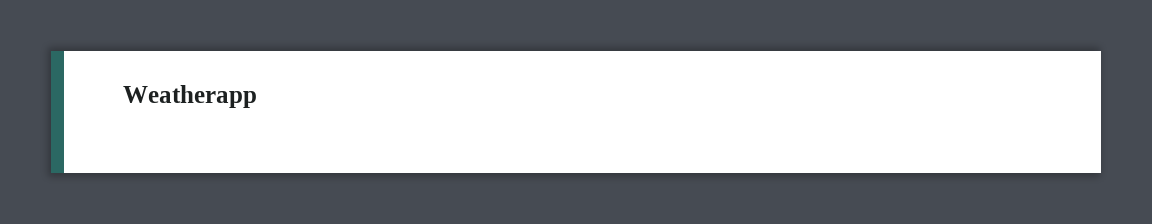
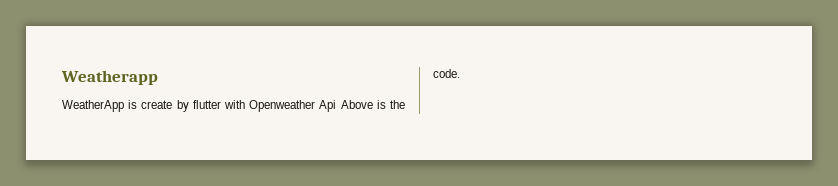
+ WeatherApp is create by flutter with Openweather Api Above is the code.

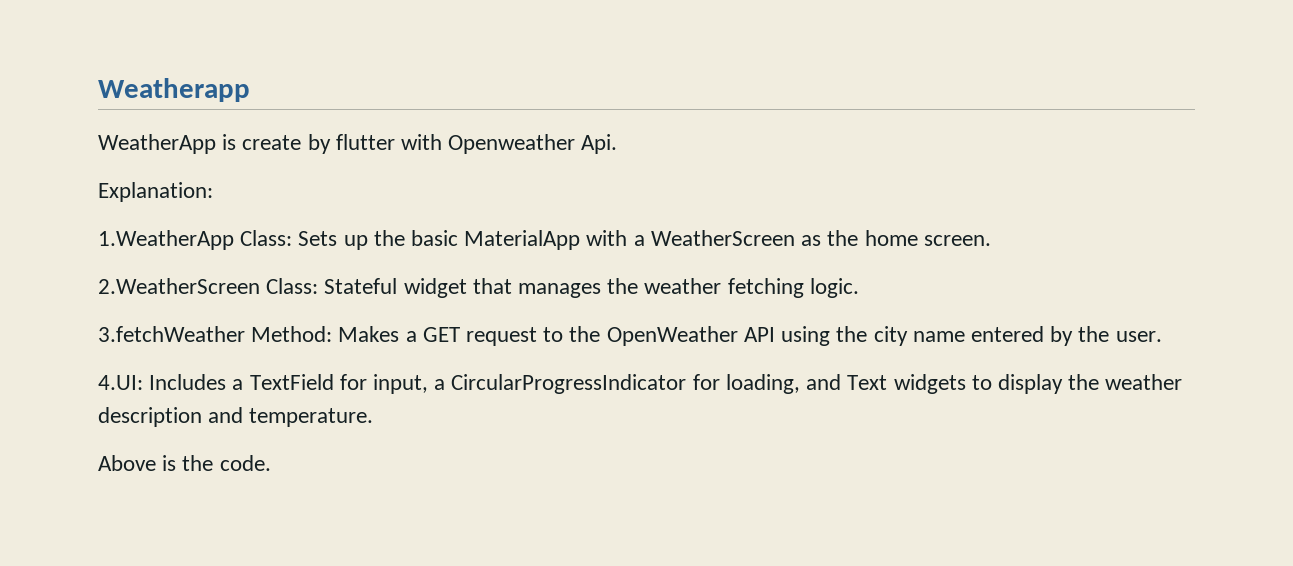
- WeatherApp is create by flutter with Openweather Api Above is the code.
+ WeatherApp is create by flutter with Openweather Api.
+ Explanation:
+ 1.WeatherApp Class: Sets up the basic MaterialApp with a WeatherScreen as the home screen.
+ 2.WeatherScreen Class: Stateful widget that manages the weather fetching logic.
+ 3.fetchWeather Method: Makes a GET request to the OpenWeather API using the city name entered by the user.
+ 4.UI: Includes a TextField for input, a CircularProgressIndicator for loading, and Text widgets to display the weather description and temperature.
+ Above is the code.

